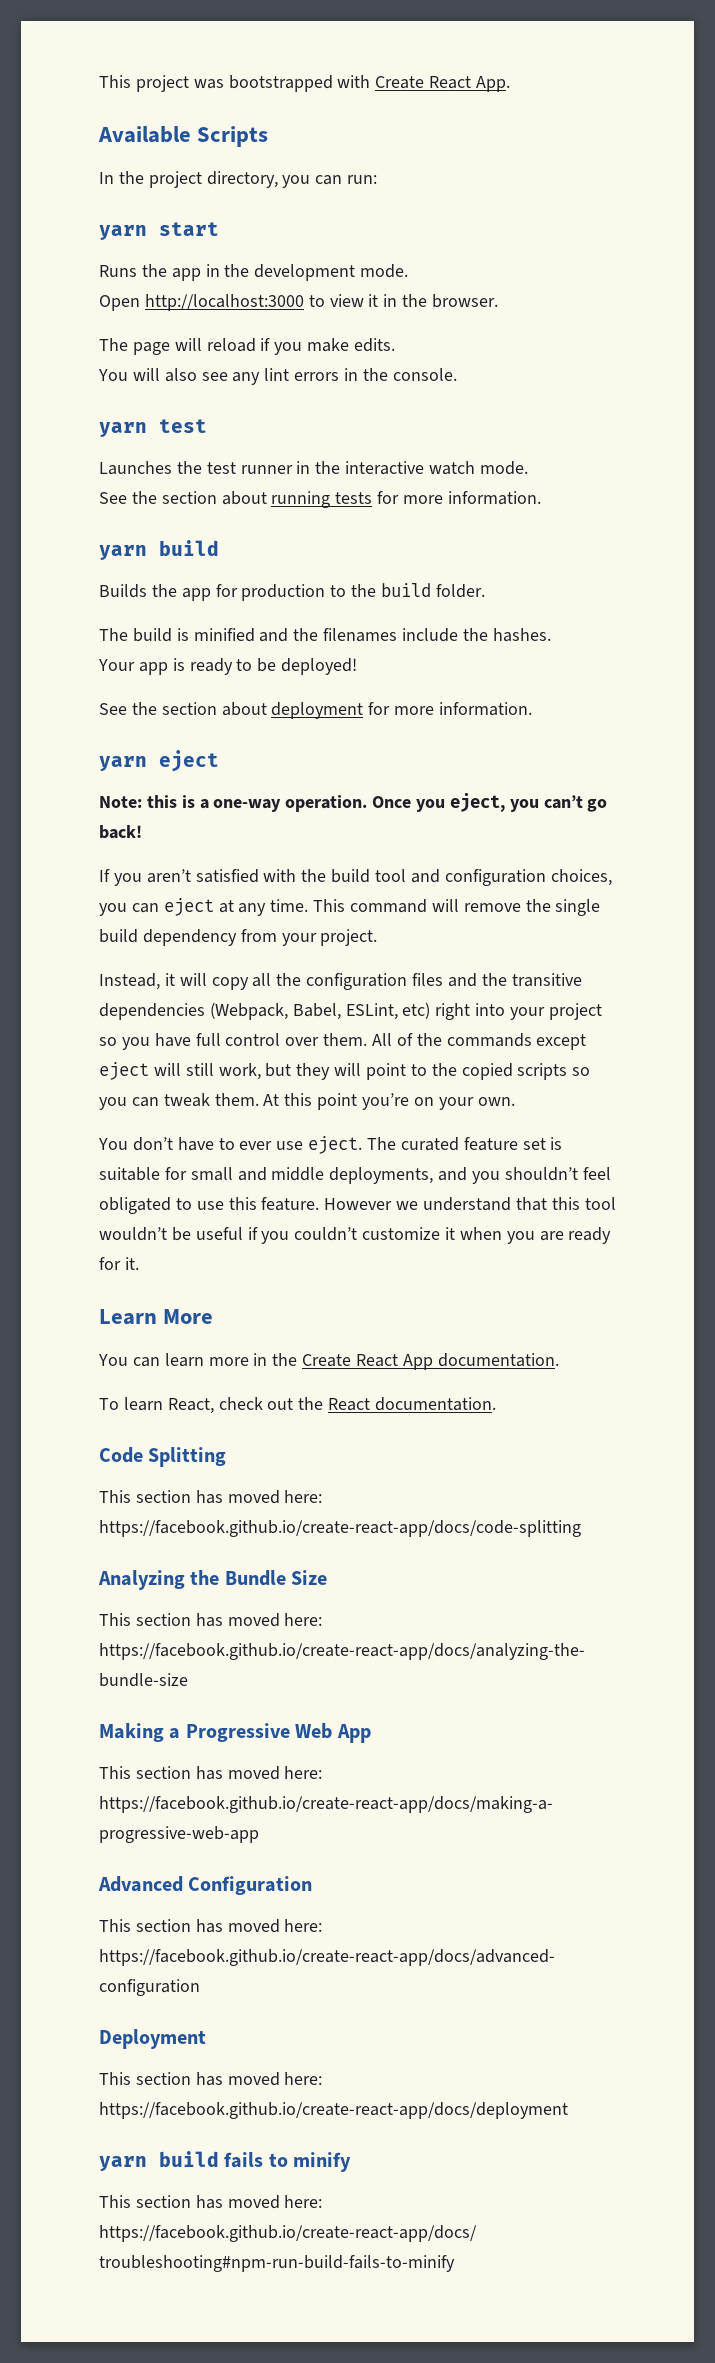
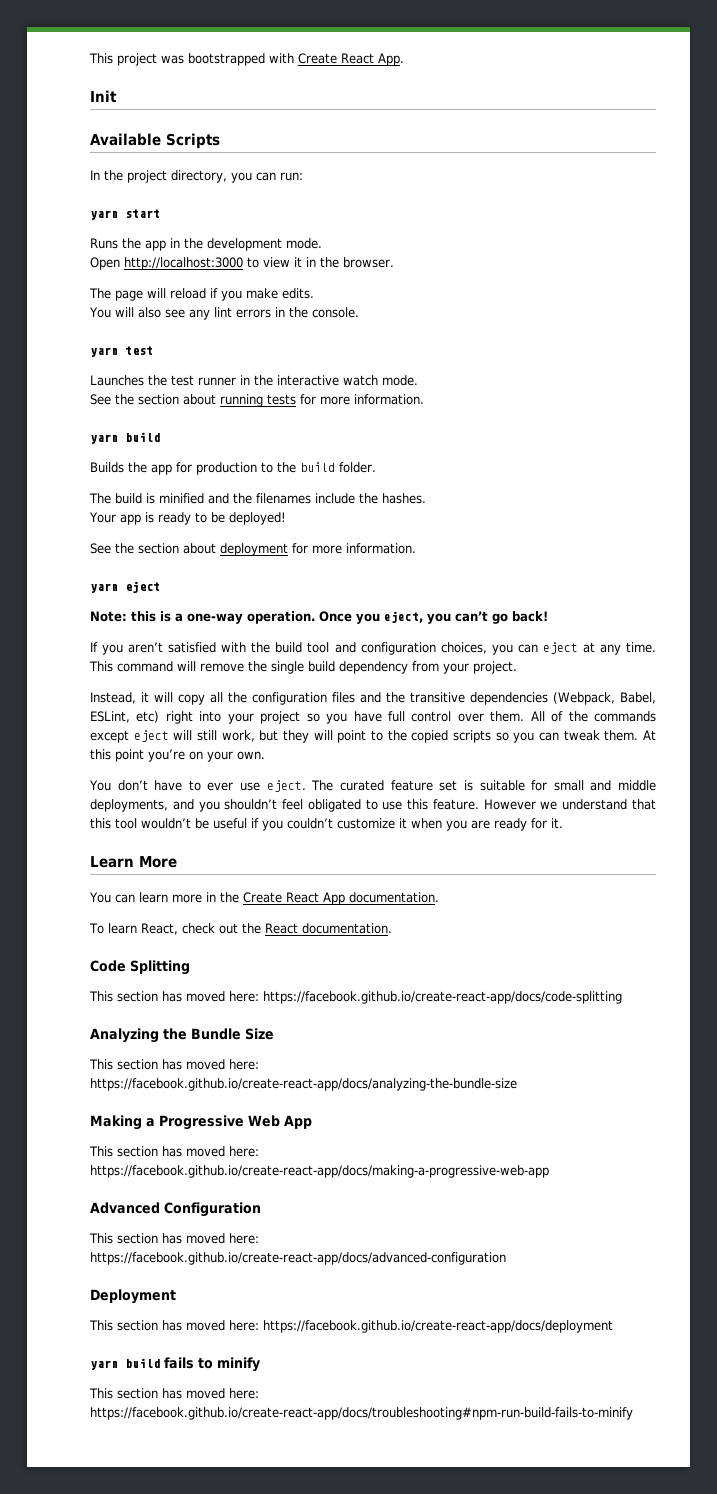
+ Init

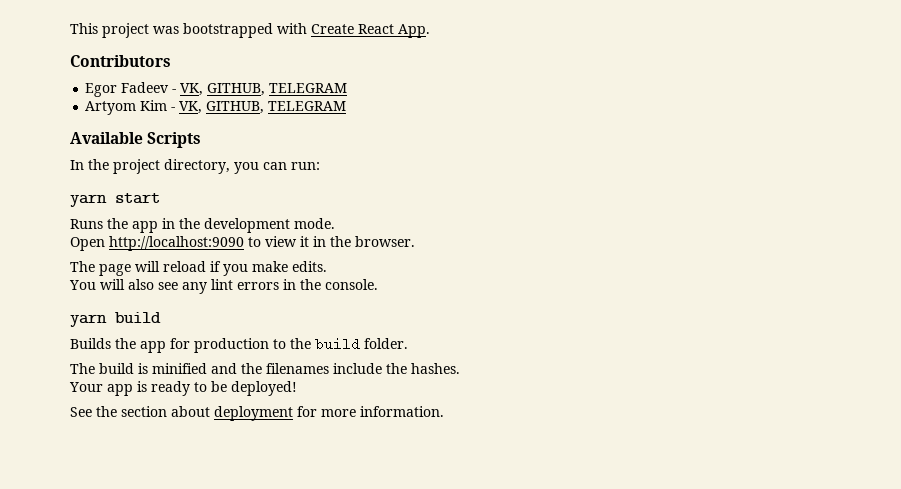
- Init
+ Contributors
+ Egor Fadeev - VK, GITHUB, TELEGRAM
+ Artyom Kim - VK, GITHUB, TELEGRAM
- Open http://localhost:3000 to view it in the browser.
+ Open http://localhost:9090 to view it in the browser.
- yarn test
- Launches the test runner in the interactive watch mode.
- See the section about running tests for more information.
- yarn eject
- Note: this is a one-way operation. Once you eject, you can’t go back!
- If you aren’t satisfied with the build tool and configuration choices, you can eject at any time. This command will remove the single build dependency from your project.
- Instead, it will copy all the configuration files and the transitive dependencies (Webpack, Babel, ESLint, etc) right into your project so you have full control over them. All of the commands except eject will still work, but they will point to the copied scripts so you can tweak them. At this point you’re on your own.
- You don’t have to ever use eject. The curated feature set is suitable for small and middle deployments, and you shouldn’t feel obligated to use this feature. However we understand that this tool wouldn’t be useful if you couldn’t customize it when you are ready for it.
- Learn More
- You can learn more in the Create React App documentation.
- To learn React, check out the React documentation.
- Code Splitting
- This section has moved here: https://facebook.github.io/create-react-app/docs/code-splitting
- Analyzing the Bundle Size
- This section has moved here: https://facebook.github.io/create-react-app/docs/analyzing-the-bundle-size
- Making a Progressive Web App
- This section has moved here: https://facebook.github.io/create-react-app/docs/making-a-progressive-web-app
- Advanced Configuration
- This section has moved here: https://facebook.github.io/create-react-app/docs/advanced-configuration
- Deployment
- This section has moved here: https://facebook.github.io/create-react-app/docs/deployment
- yarn build fails to minify
- This section has moved here: https://facebook.github.io/create-react-app/docs/troubleshooting#npm-run-build-fails-to-minify

